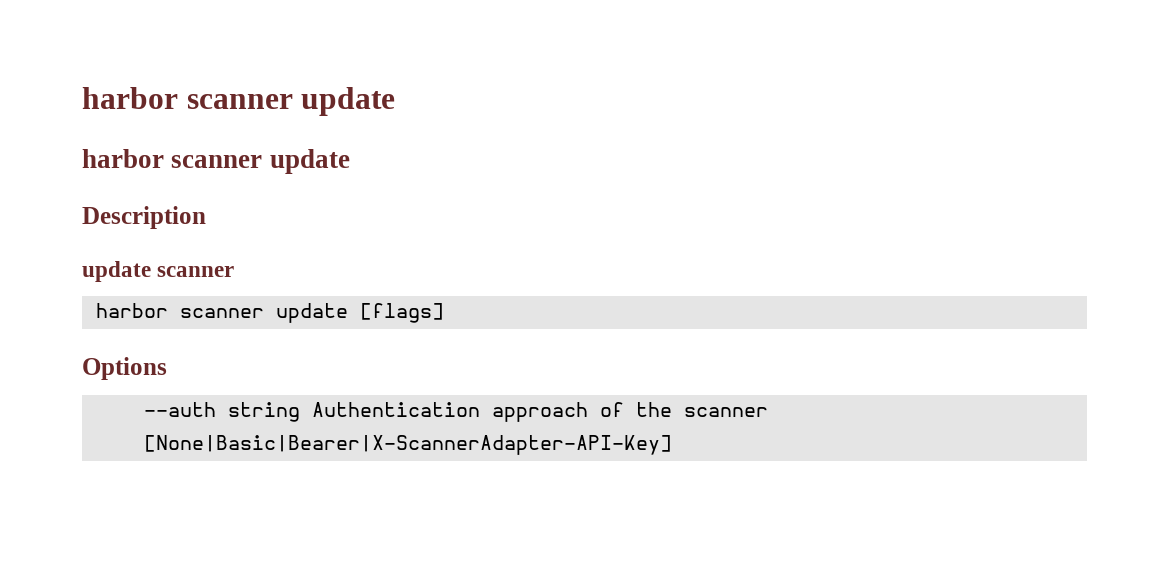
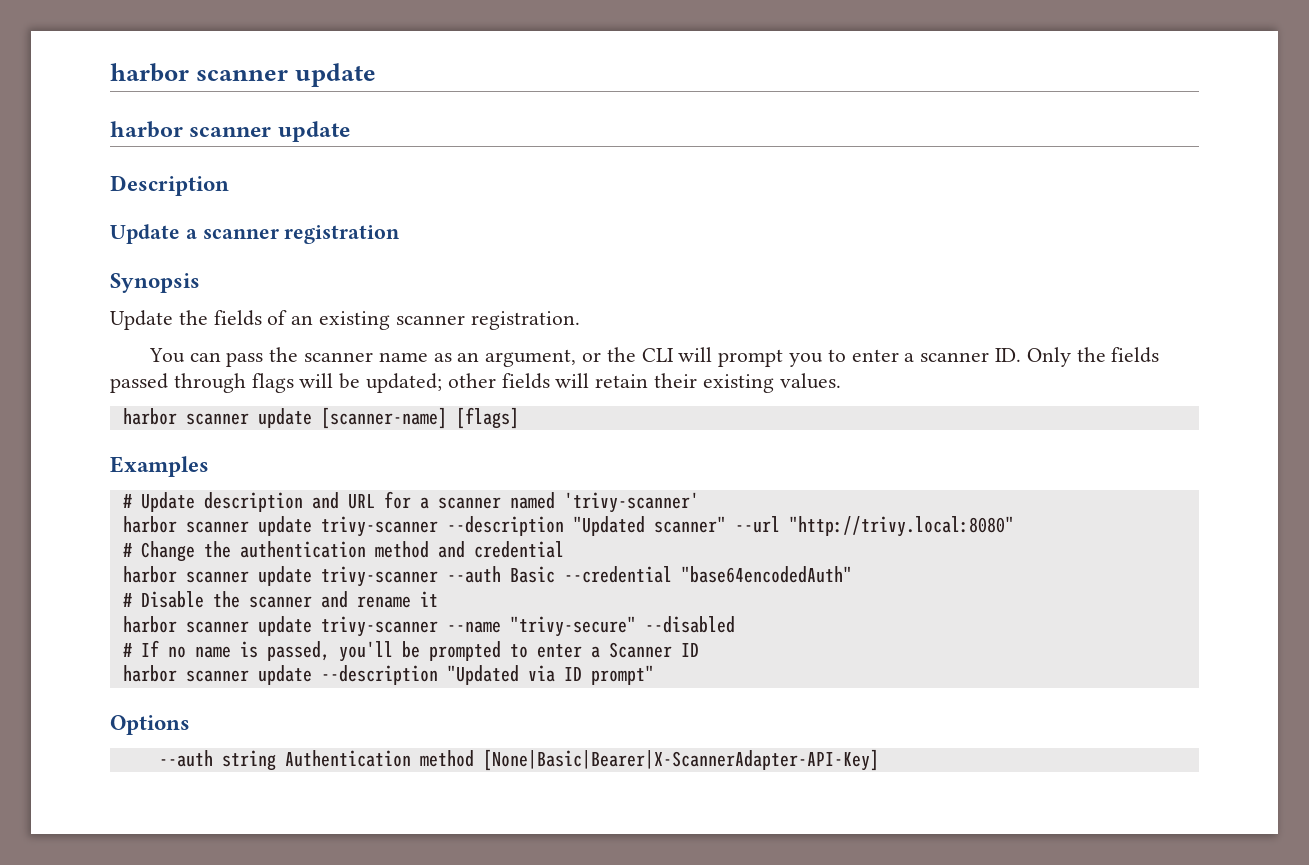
- update scanner
- harbor scanner update [flags]
+ Update a scanner registration
+ Synopsis
+ Update the fields of an existing scanner registration.
+ You can pass the scanner name as an argument, or the CLI will prompt you to enter a scanner ID. Only the fields passed through flags will be updated; other fields will retain their existing values.
+ harbor scanner update [scanner-name] [flags]
+ Examples
+ # Update description and URL for a scanner named 'trivy-scanner'
+ harbor scanner update trivy-scanner --description "Updated scanner" --url "http://trivy.local:8080"
+ # Change the authentication method and credential
+ harbor scanner update trivy-scanner --auth Basic --credential "base64encodedAuth"
+ # Disable the scanner and rename it
+ harbor scanner update trivy-scanner --name "trivy-secure" --disabled
+ # If no name is passed, you'll be prompted to enter a Scanner ID
+ harbor scanner update --description "Updated via ID prompt"
- --auth string Authentication approach of the scanner [None|Basic|Bearer|X-ScannerAdapter-API-Key]
+ --auth string Authentication method [None|Basic|Bearer|X-ScannerAdapter-API-Key]

